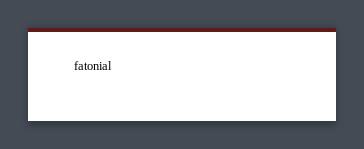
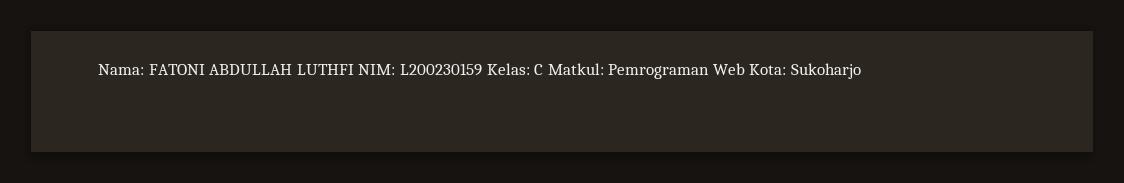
- fatonial
+ Nama: FATONI ABDULLAH LUTHFI NIM: L200230159 Kelas: C Matkul: Pemrograman Web Kota: Sukoharjo

